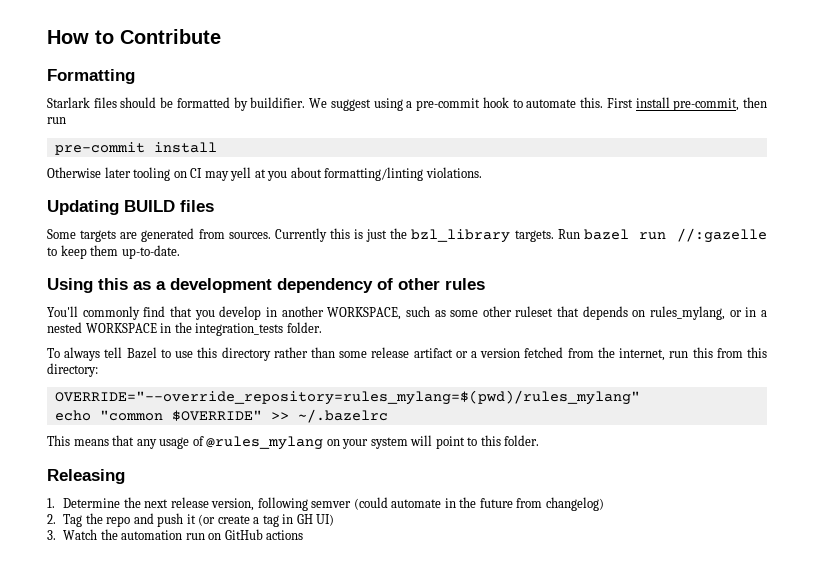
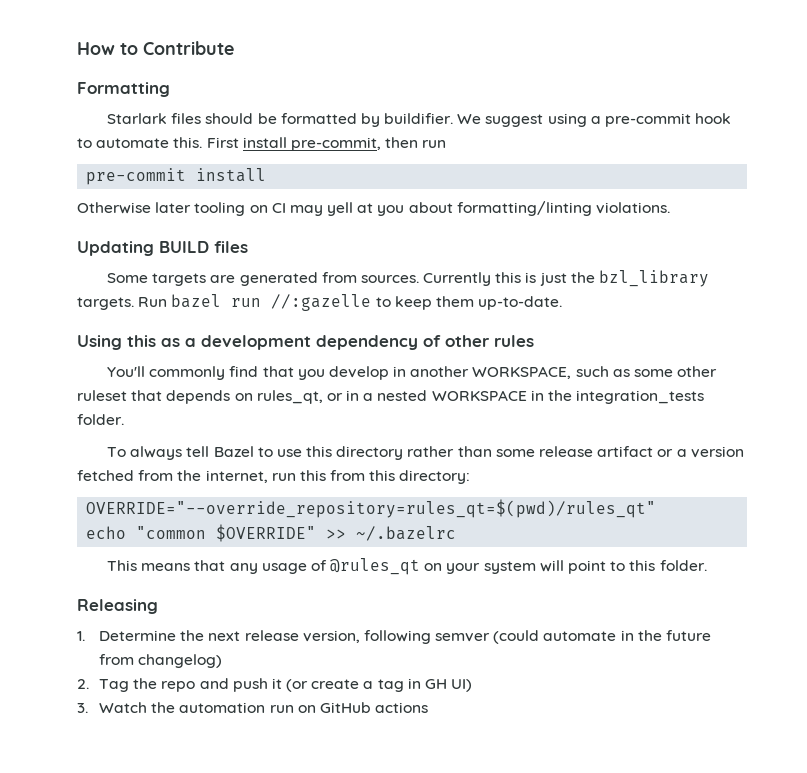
- You'll commonly find that you develop in another WORKSPACE, such as some other ruleset that depends on rules_mylang, or in a nested WORKSPACE in the integration_tests folder.
+ You'll commonly find that you develop in another WORKSPACE, such as some other ruleset that depends on rules_qt, or in a nested WORKSPACE in the integration_tests folder.
- OVERRIDE="--override_repository=rules_mylang=$(pwd)/rules_mylang"
+ OVERRIDE="--override_repository=rules_qt=$(pwd)/rules_qt"
- This means that any usage of @rules_mylang on your system will point to this folder.
+ This means that any usage of @rules_qt on your system will point to this folder.

